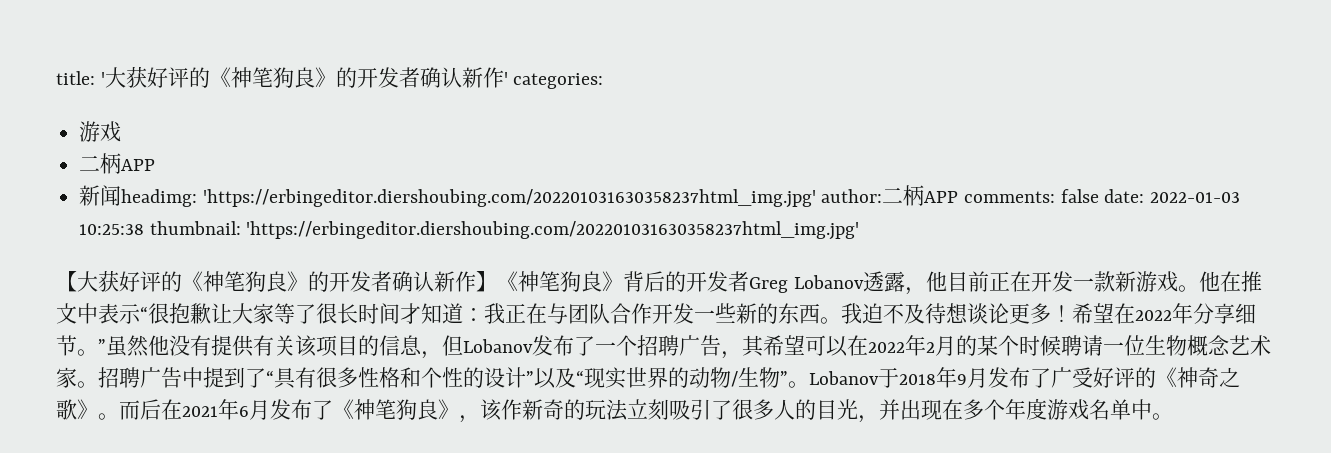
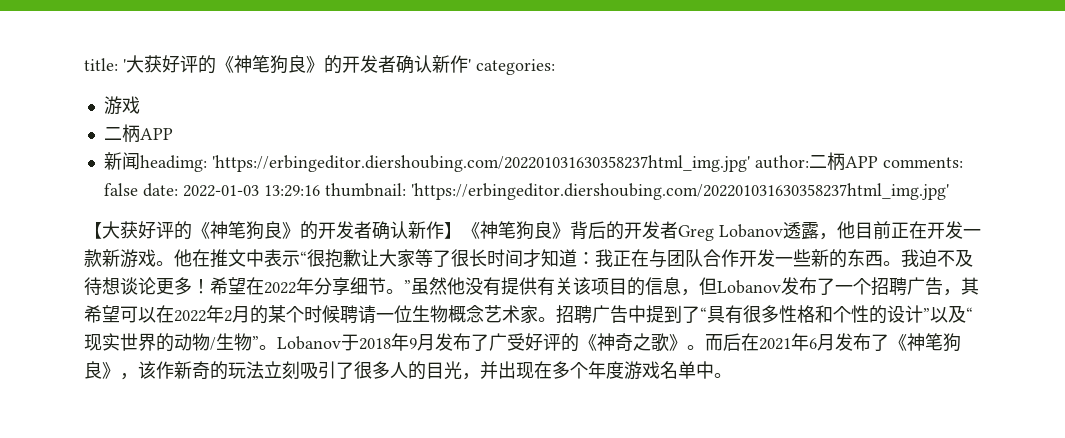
- 新闻headimg: 'https://erbingeditor.diershoubing.com/202201031630358237html_img.jpg' author:二柄APP comments: false date: 2022-01-03 10:25:38 thumbnail: 'https://erbingeditor.diershoubing.com/202201031630358237html_img.jpg'
+ 新闻headimg: 'https://erbingeditor.diershoubing.com/202201031630358237html_img.jpg' author:二柄APP comments: false date: 2022-01-03 13:29:16 thumbnail: 'https://erbingeditor.diershoubing.com/202201031630358237html_img.jpg'

